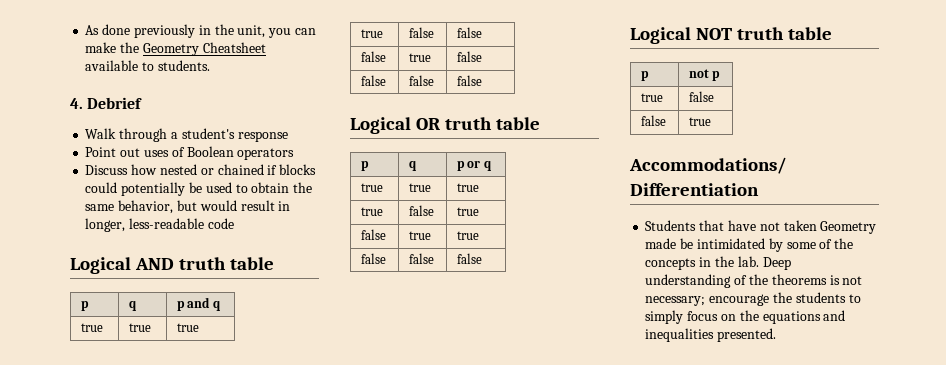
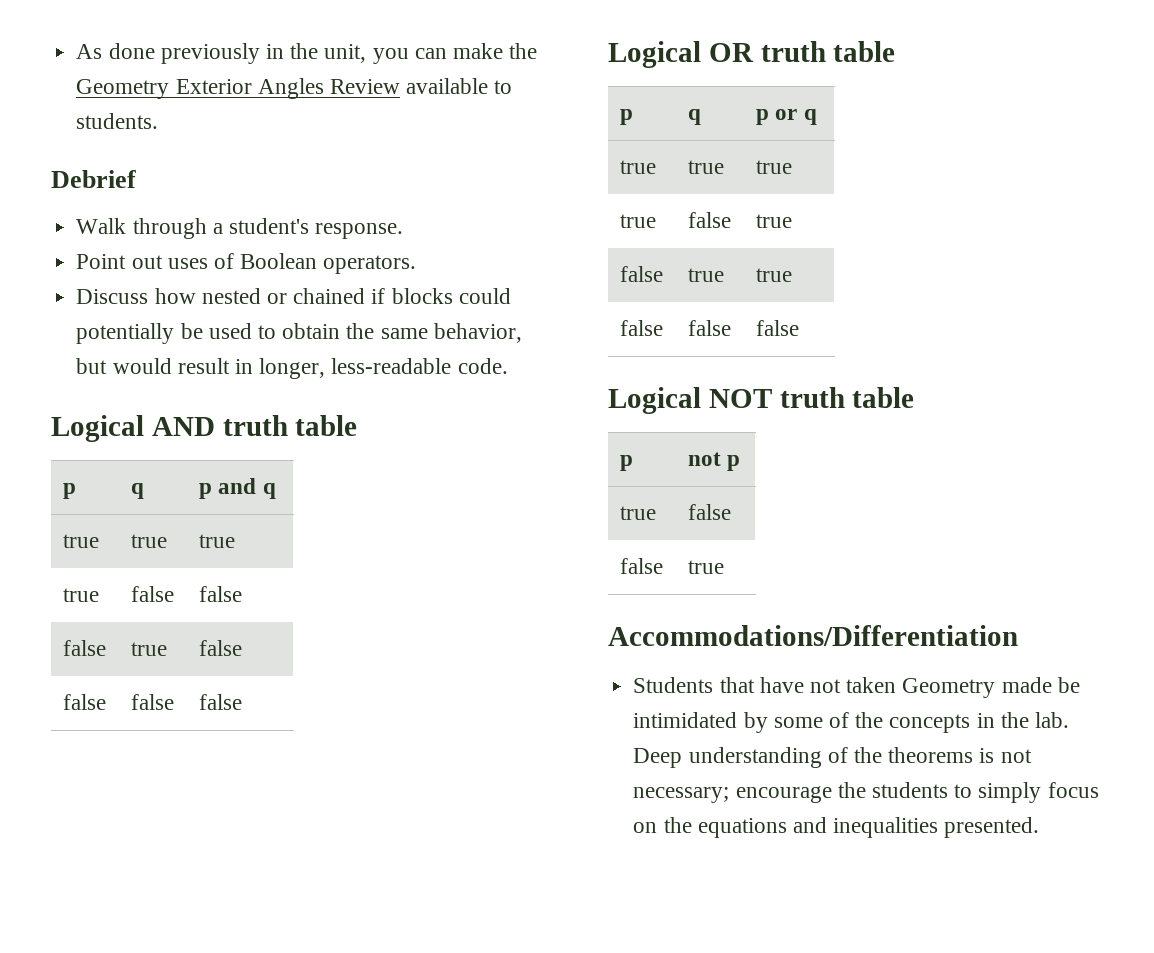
- As done previously in the unit, you can make the Geometry Cheatsheet available to students.
+ As done previously in the unit, you can make the Geometry Exterior Angles Review available to students.
- 4. Debrief
+ Debrief
- Walk through a student's response
+ Walk through a student's response.
- Point out uses of Boolean operators
+ Point out uses of Boolean operators.
- Discuss how nested or chained if blocks could potentially be used to obtain the same behavior, but would result in longer, less-readable code
+ Discuss how nested or chained if blocks could potentially be used to obtain the same behavior, but would result in longer, less-readable code.

